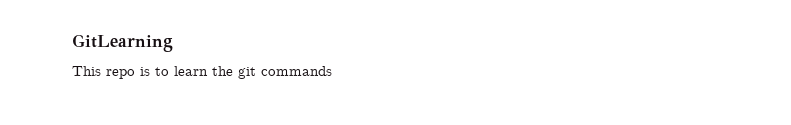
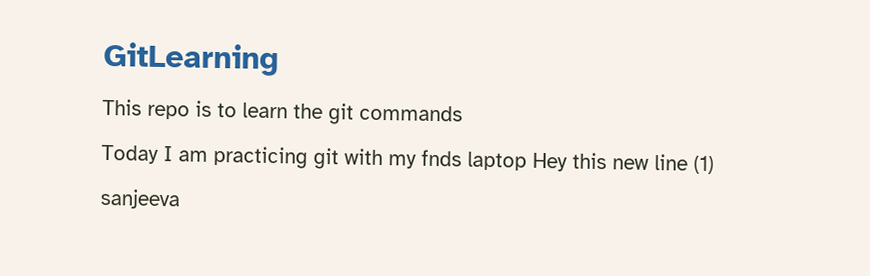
+ Today I am practicing git with my fnds laptop Hey this new line (1)
+ sanjeeva

